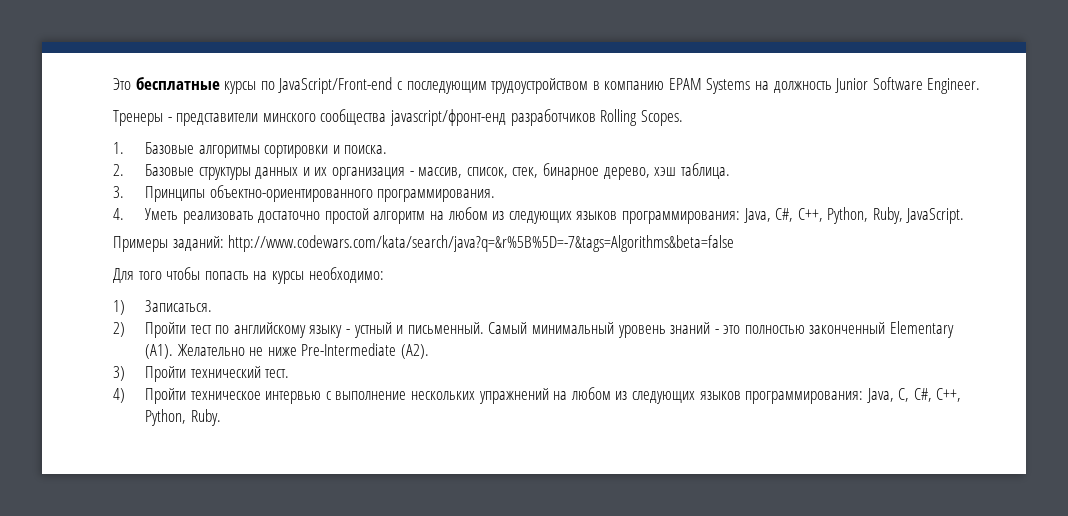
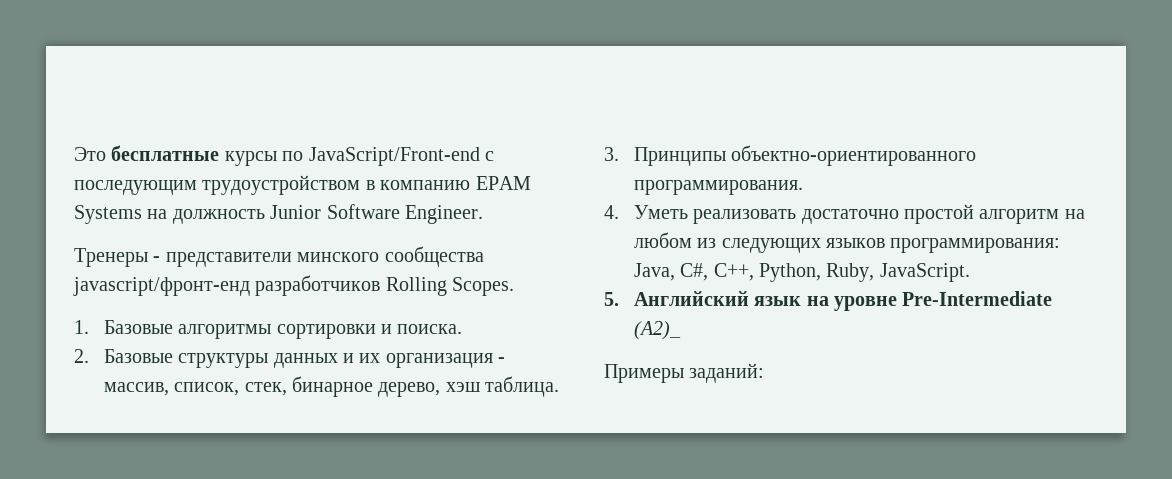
- Примеры заданий: http://www.codewars.com/kata/search/java?q=&r%5B%5D=-7&tags=Algorithms&beta=false
- Для того чтобы попасть на курсы необходимо:
- 1) Записаться.
- 2) Пройти тест по английскому языку - устный и письменный. Самый минимальный уровень знаний - это полностью законченный Elementary (A1). Желательно не ниже Pre-Intermediate (A2).
- 3) Пройти технический тест.
- 4) Пройти техническое интервью с выполнение нескольких упражнений на любом из следующих языков программирования: Java, C, C#, C++, Python, Ruby.
+ 5. Английский язык на уровне Pre-Intermediate (A2)_
+ Примеры заданий:

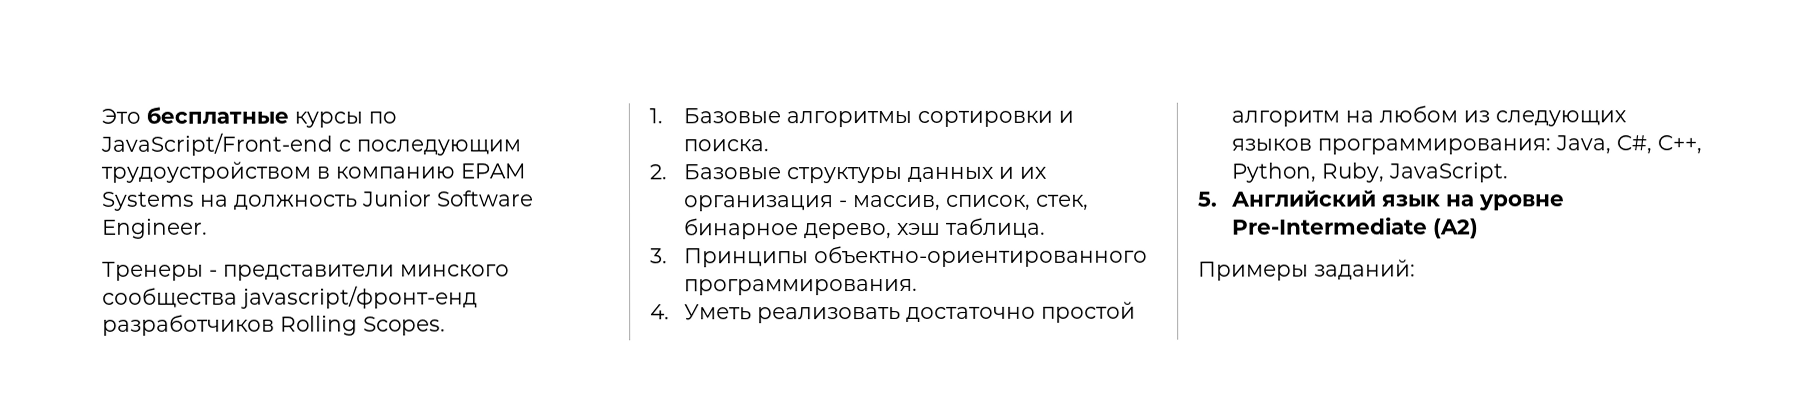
- 5. Английский язык на уровне Pre-Intermediate (A2)_
+ 5. Английский язык на уровне Pre-Intermediate (A2)

